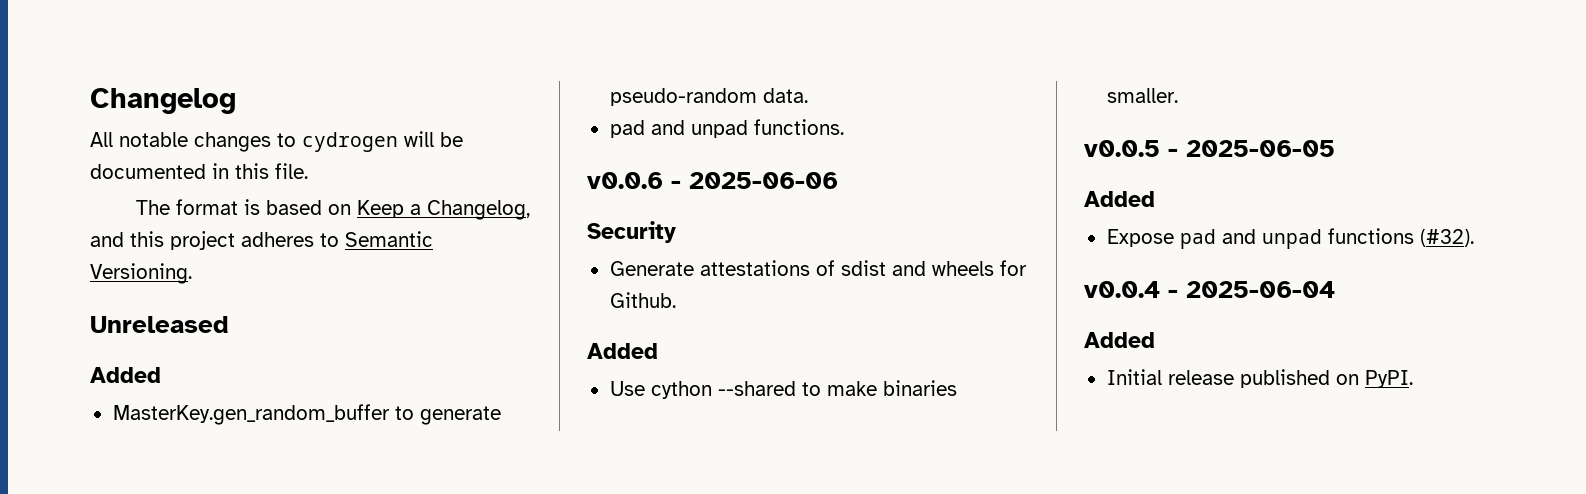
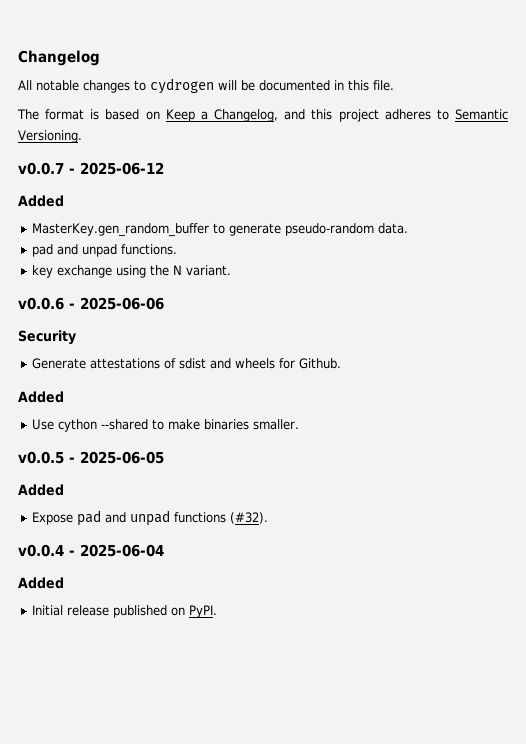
- Unreleased
+ v0.0.7 - 2025-06-12
+ key exchange using the N variant.

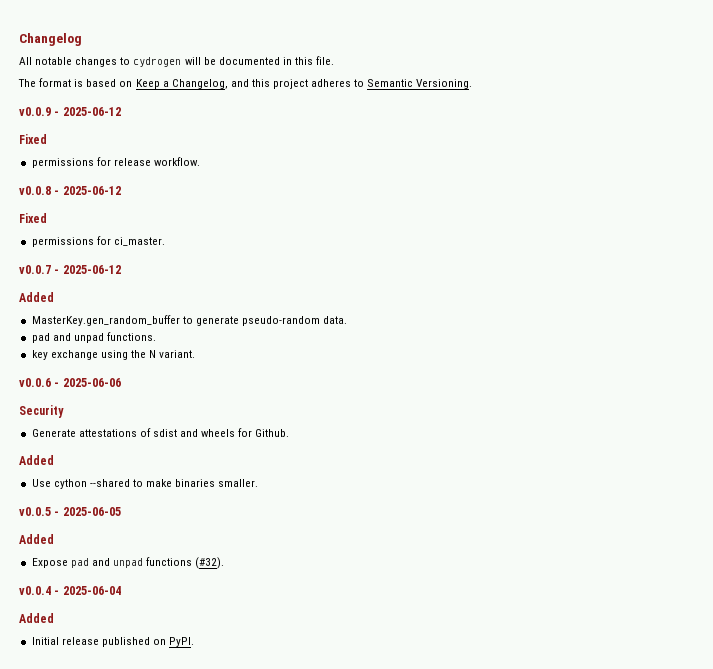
+ v0.0.9 - 2025-06-12
+ Fixed
+ permissions for release workflow.
+ v0.0.8 - 2025-06-12
+ Fixed
+ permissions for ci_master.

